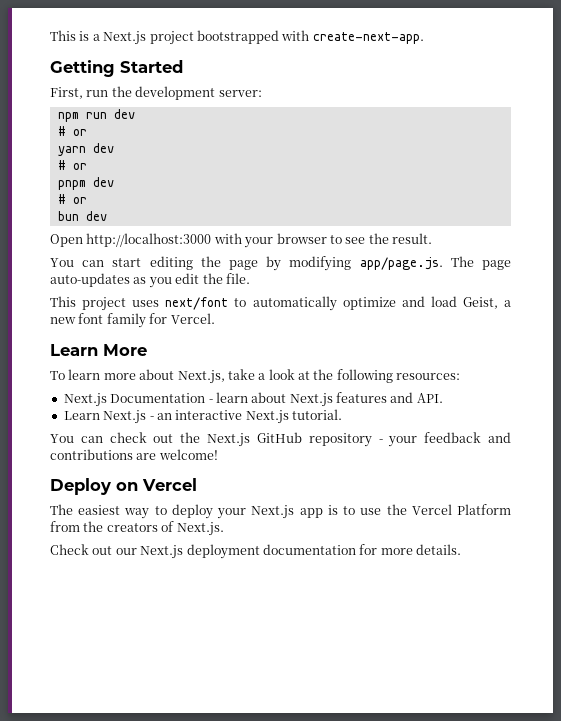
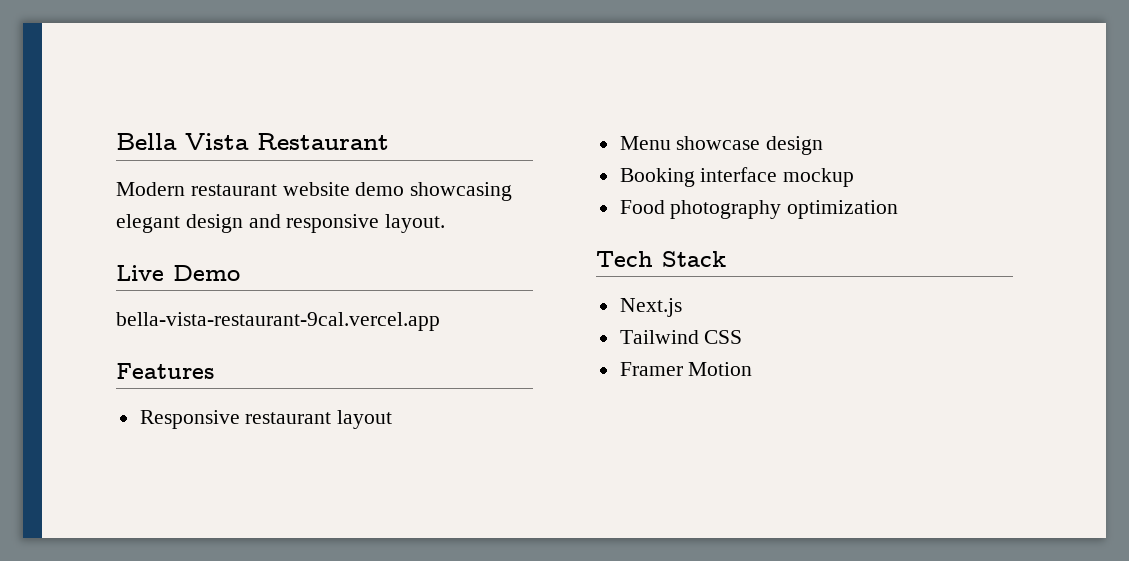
- This is a Next.js project bootstrapped with create-next-app.
- Getting Started
- First, run the development server:
- npm run dev
- # or
- yarn dev
- # or
- pnpm dev
- # or
- bun dev
- Open http://localhost:3000 with your browser to see the result.
- You can start editing the page by modifying app/page.js. The page auto-updates as you edit the file.
- This project uses next/font to automatically optimize and load Geist, a new font family for Vercel.
- Learn More
- To learn more about Next.js, take a look at the following resources:
- Next.js Documentation - learn about Next.js features and API.
- Learn Next.js - an interactive Next.js tutorial.
- You can check out the Next.js GitHub repository - your feedback and contributions are welcome!
- Deploy on Vercel
- The easiest way to deploy your Next.js app is to use the Vercel Platform from the creators of Next.js.
- Check out our Next.js deployment documentation for more details.
+ Bella Vista Restaurant
+ Modern restaurant website demo showcasing elegant design and responsive layout.
+ Live Demo
+ bella-vista-restaurant-9cal.vercel.app
+ Features
+ Responsive restaurant layout
+ Menu showcase design
+ Booking interface mockup
+ Food photography optimization
+ Tech Stack
+ Next.js
+ Tailwind CSS
+ Framer Motion

